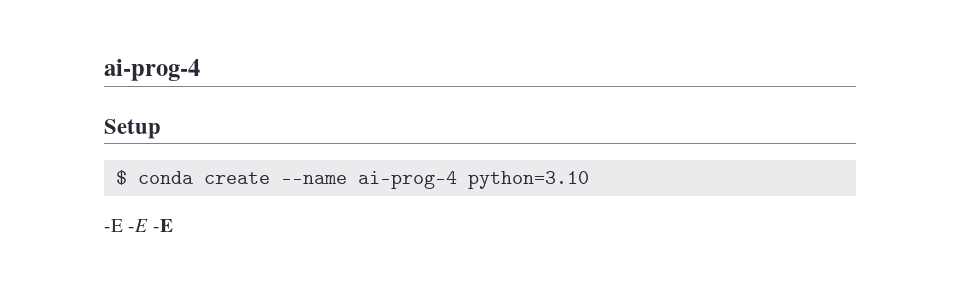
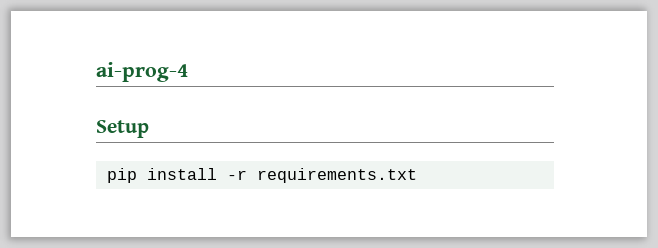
- $ conda create --name ai-prog-4 python=3.10
- -E -E -E
+ pip install -r requirements.txt

